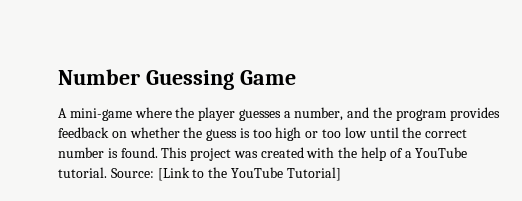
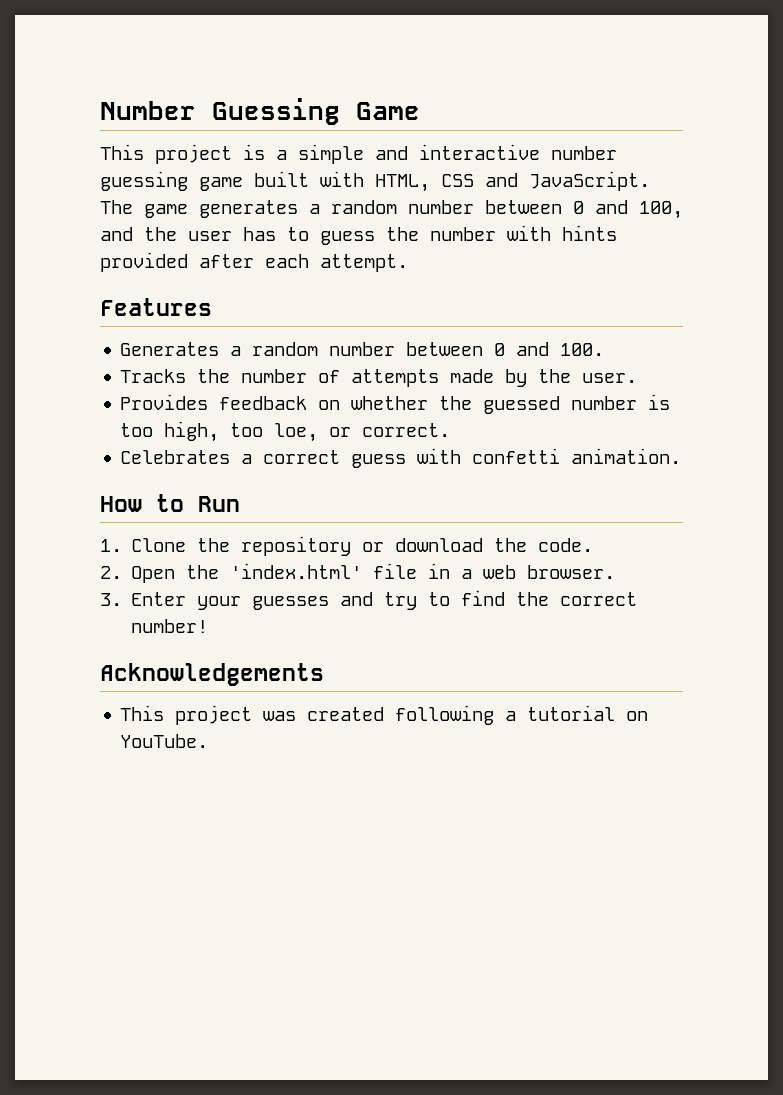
- A mini-game where the player guesses a number, and the program provides feedback on whether the guess is too high or too low until the correct number is found. This project was created with the help of a YouTube tutorial. Source: [Link to the YouTube Tutorial]
+ This project is a simple and interactive number guessing game built with HTML, CSS and JavaScript. The game generates a random number between 0 and 100, and the user has to guess the number with hints provided after each attempt.
+ Features
+ Generates a random number between 0 and 100.
+ Tracks the number of attempts made by the user.
+ Provides feedback on whether the guessed number is too high, too loe, or correct.
+ Celebrates a correct guess with confetti animation.
+ How to Run
+ 1. Clone the repository or download the code.
+ 2. Open the 'index.html' file in a web browser.
+ 3. Enter your guesses and try to find the correct number!
+ Acknowledgements
+ This project was created following a tutorial on YouTube.

